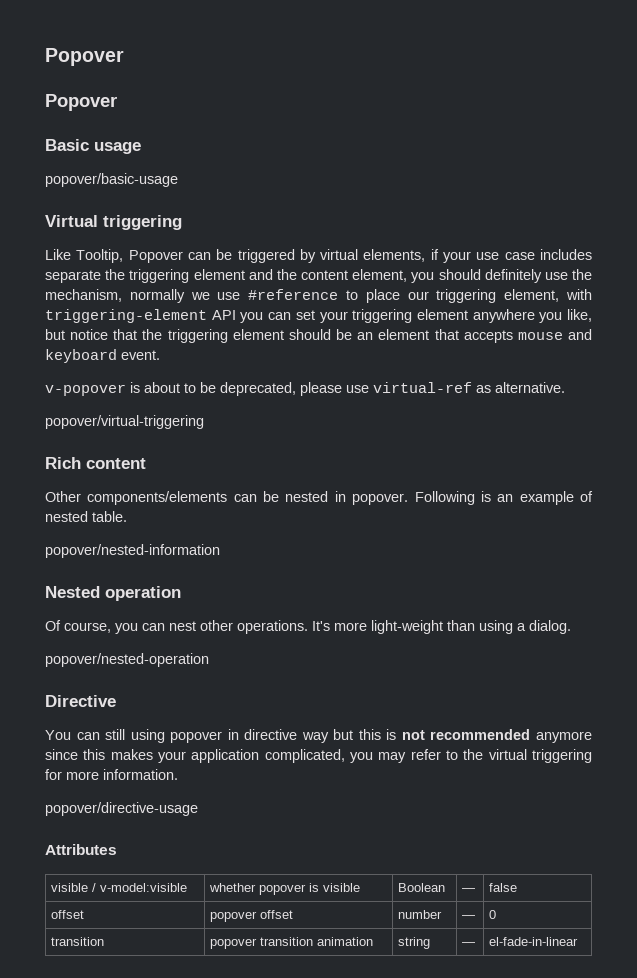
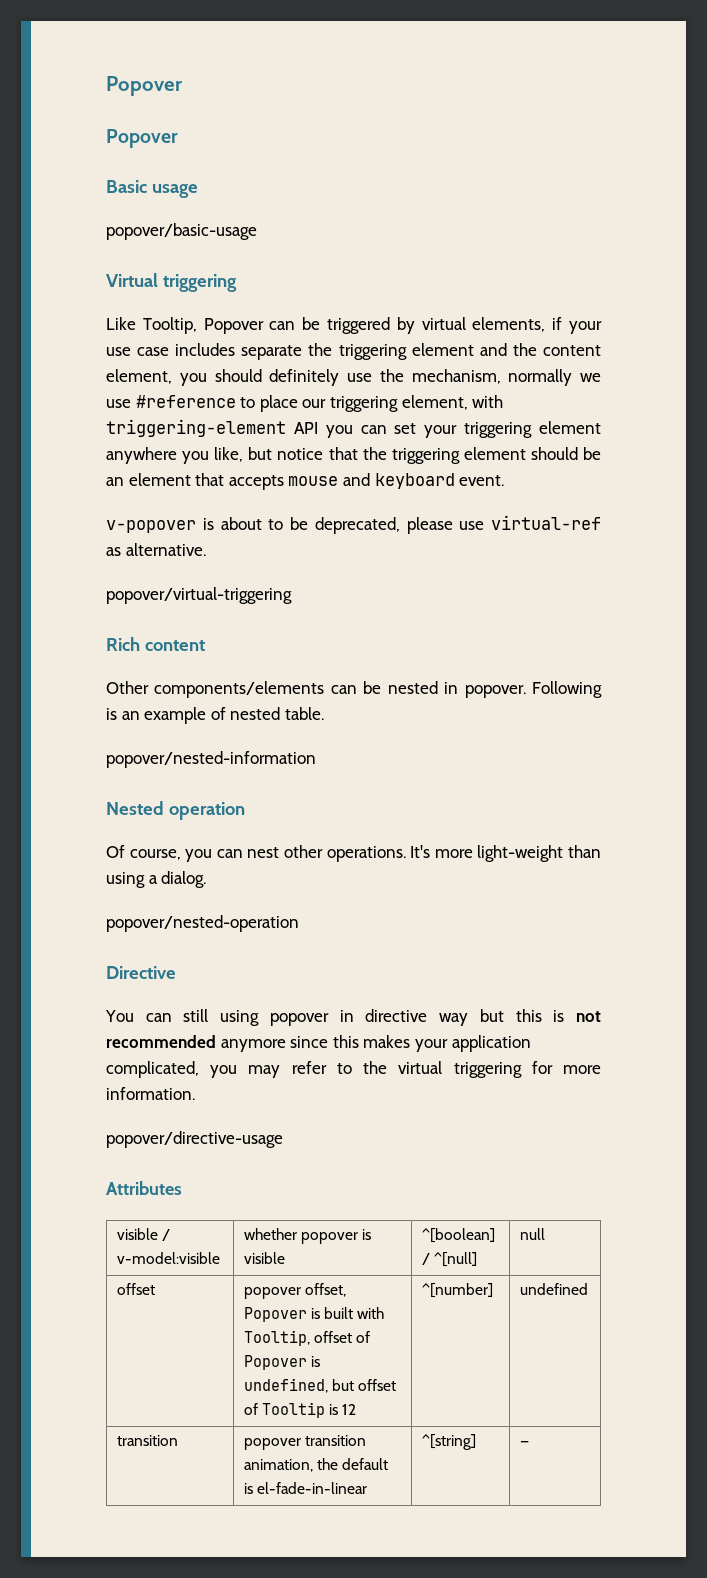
- visible / v-model:visible | whether popover is visible | Boolean | — | false
- offset | popover offset | number | — | 0
- transition | popover transition animation | string | — | el-fade-in-linear
+ visible / v-model:visible | whether popover is visible | ^[boolean] / ^[null] | null
+ offset | popover offset, Popover is built with Tooltip, offset of Popover is undefined, but offset of Tooltip is 12 | ^[number] | undefined
+ transition | popover transition animation, the default is el-fade-in-linear | ^[string] | —

